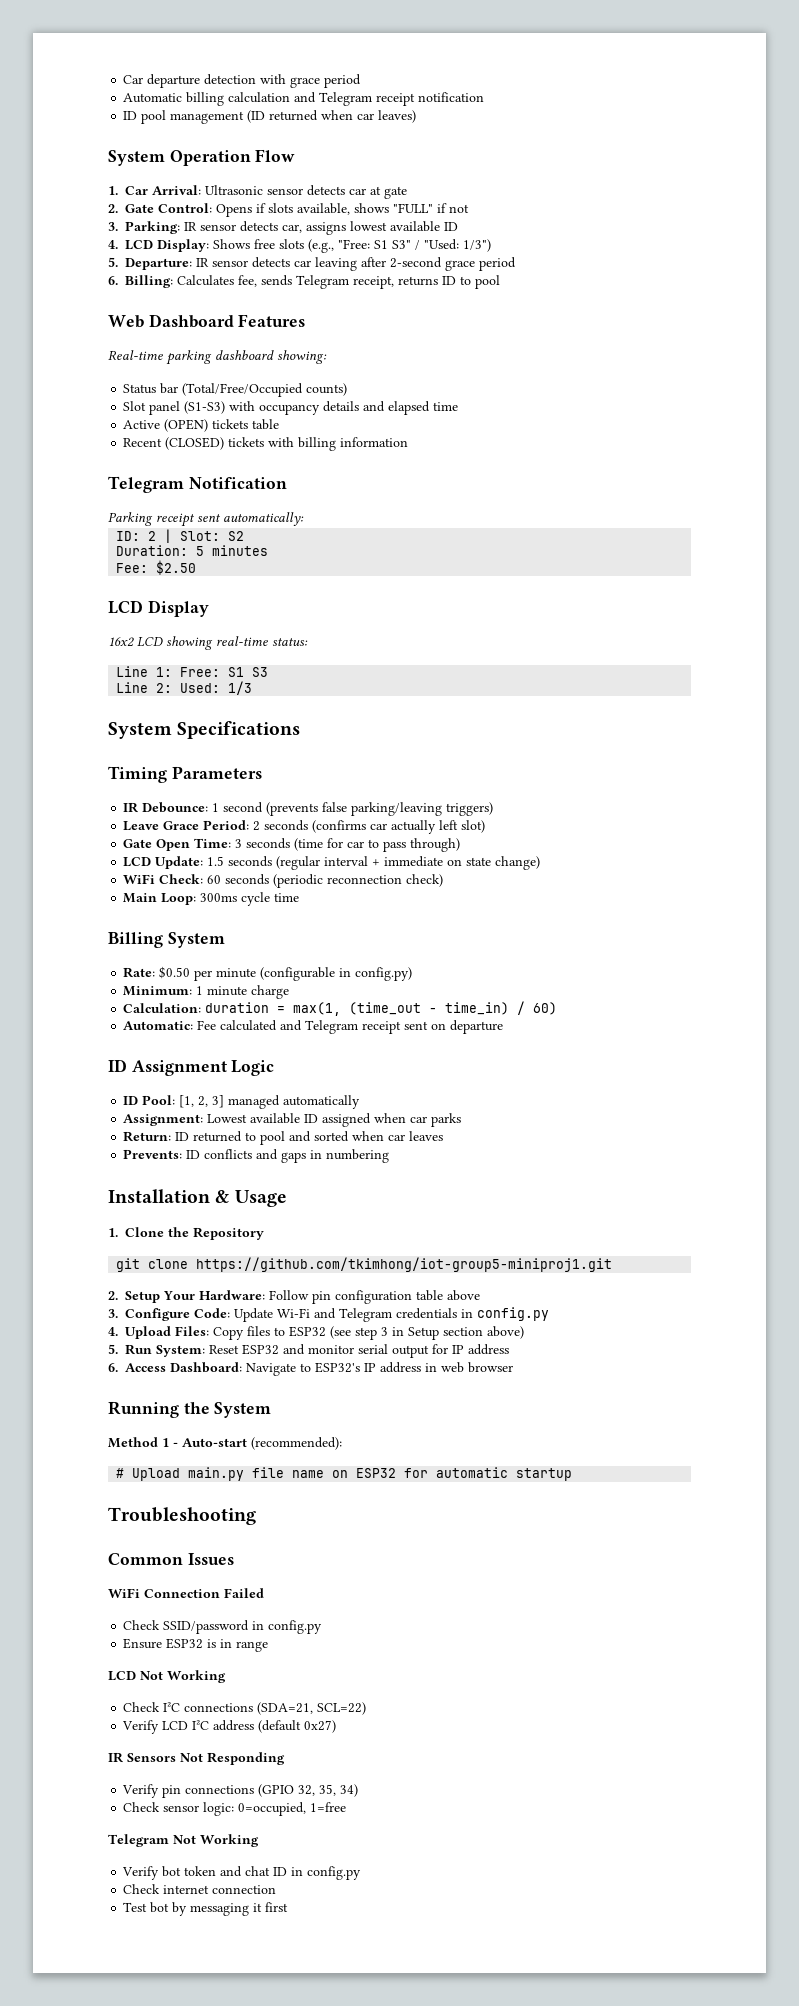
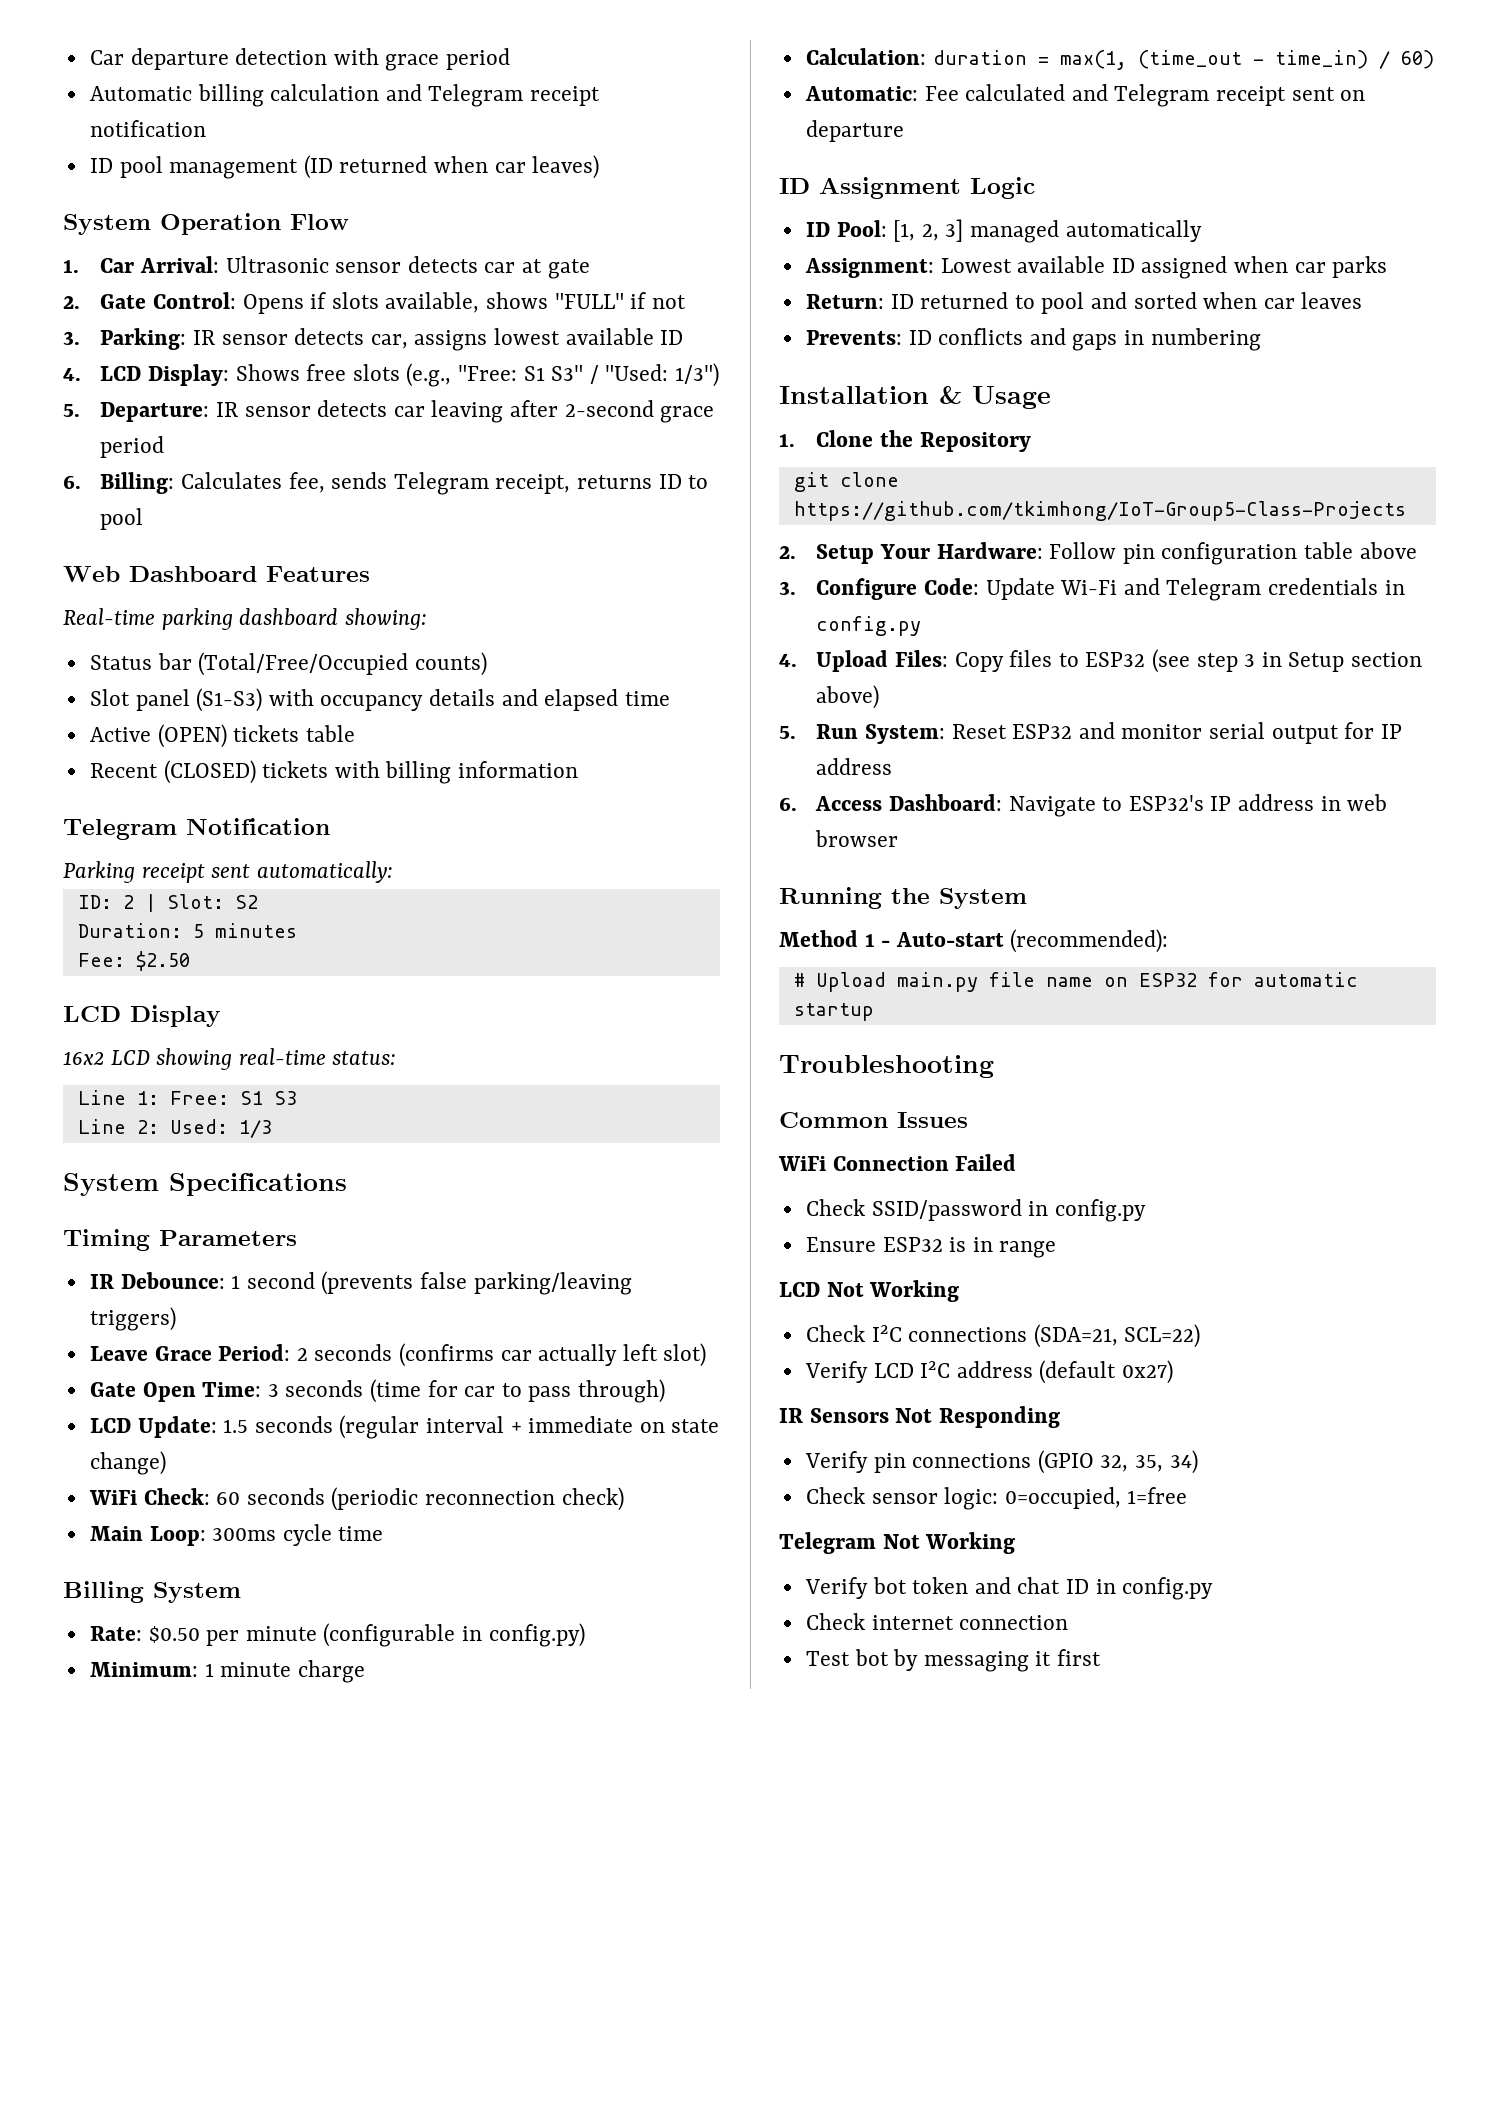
- git clone https://github.com/tkimhong/iot-group5-miniproj1.git
+ git clone https://github.com/tkimhong/IoT-Group5-Class-Projects

